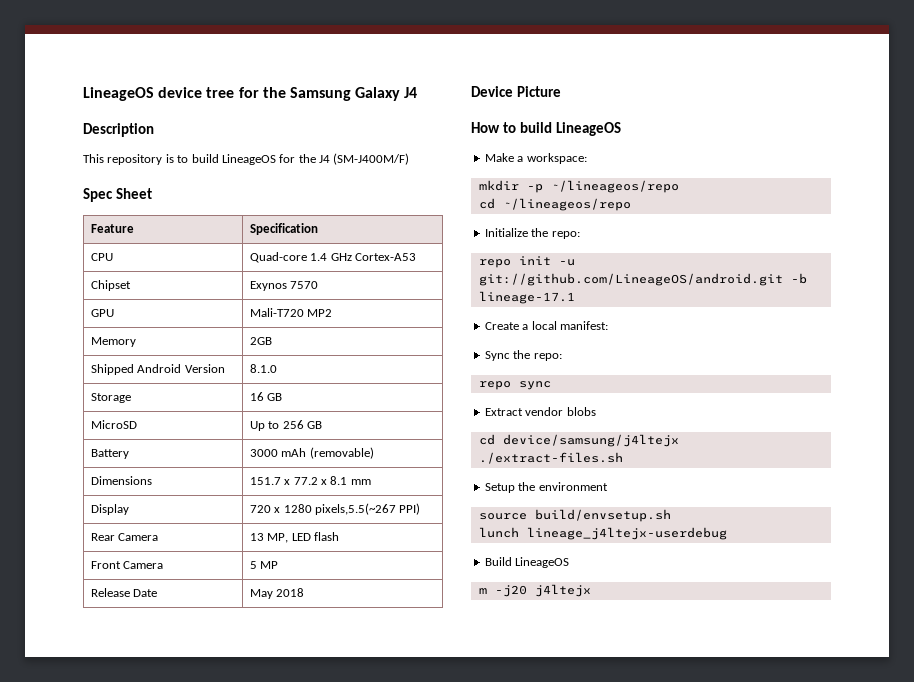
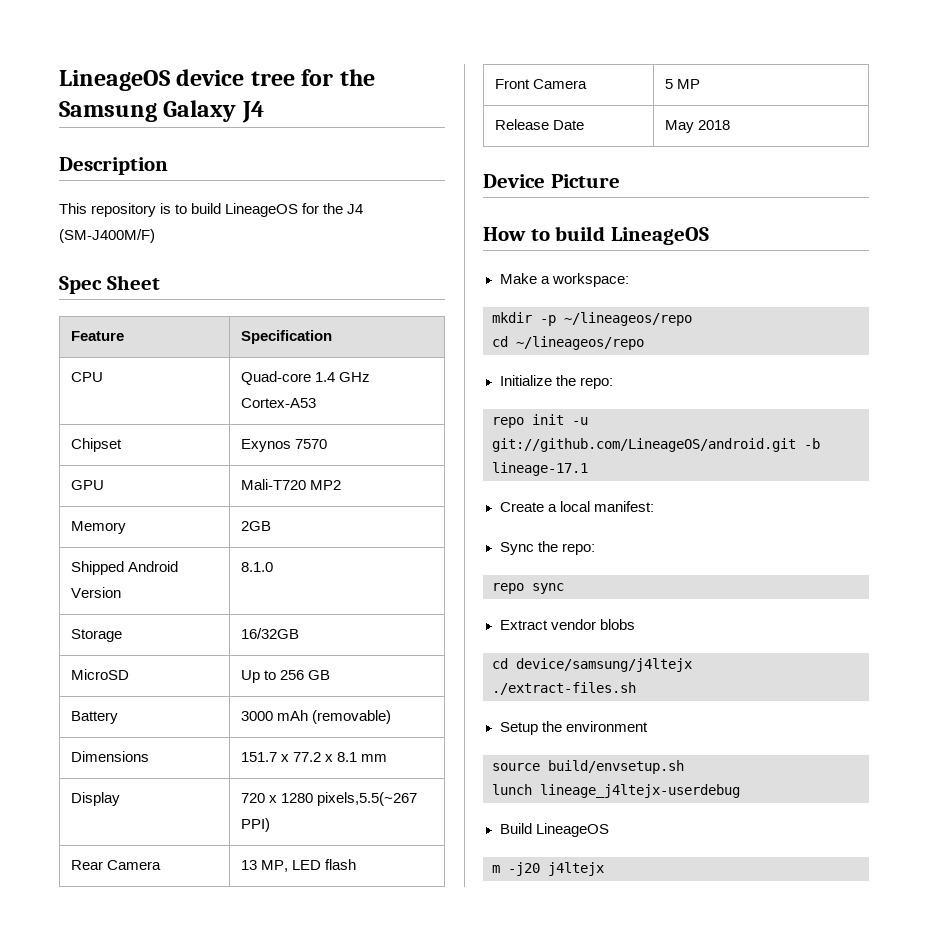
- Storage | 16 GB
+ Storage | 16/32GB

